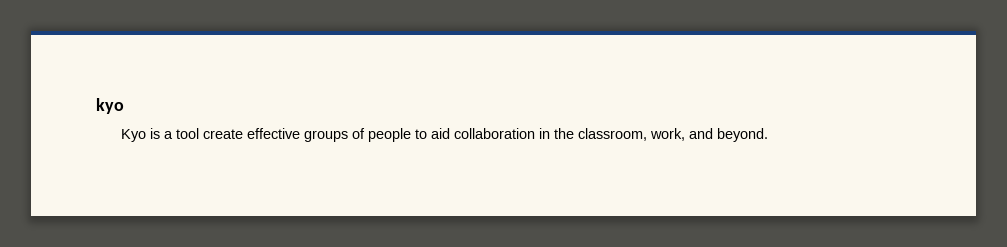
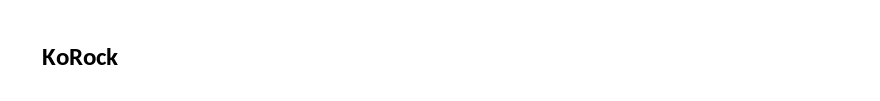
- kyo
- Kyo is a tool create effective groups of people to aid collaboration in the classroom, work, and beyond.
+ KoRock

